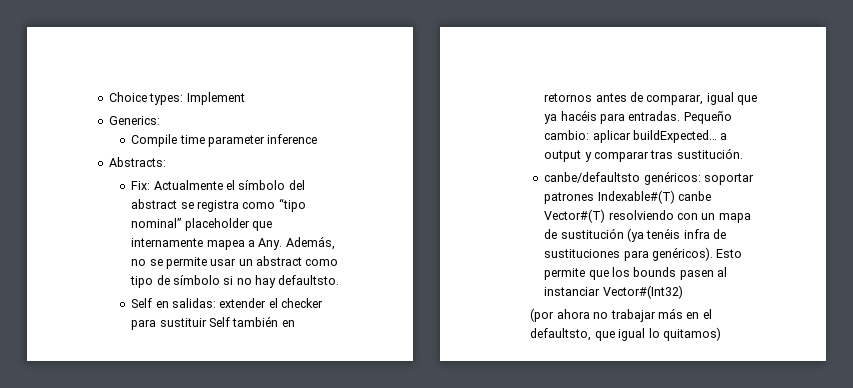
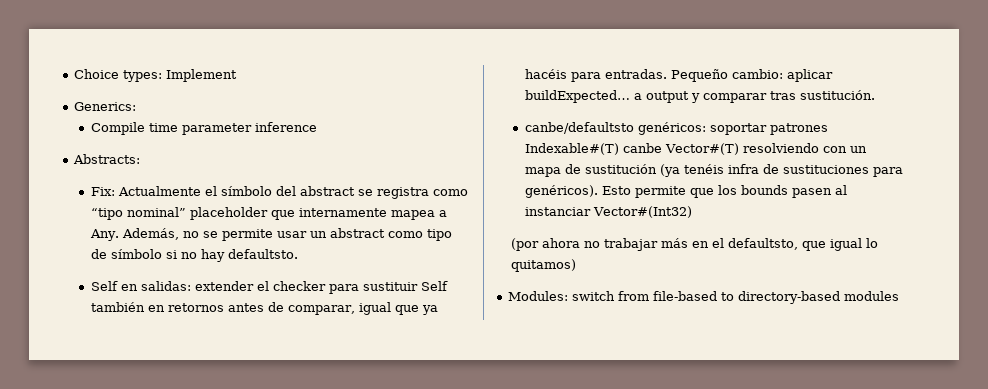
+ Modules: switch from file-based to directory-based modules

